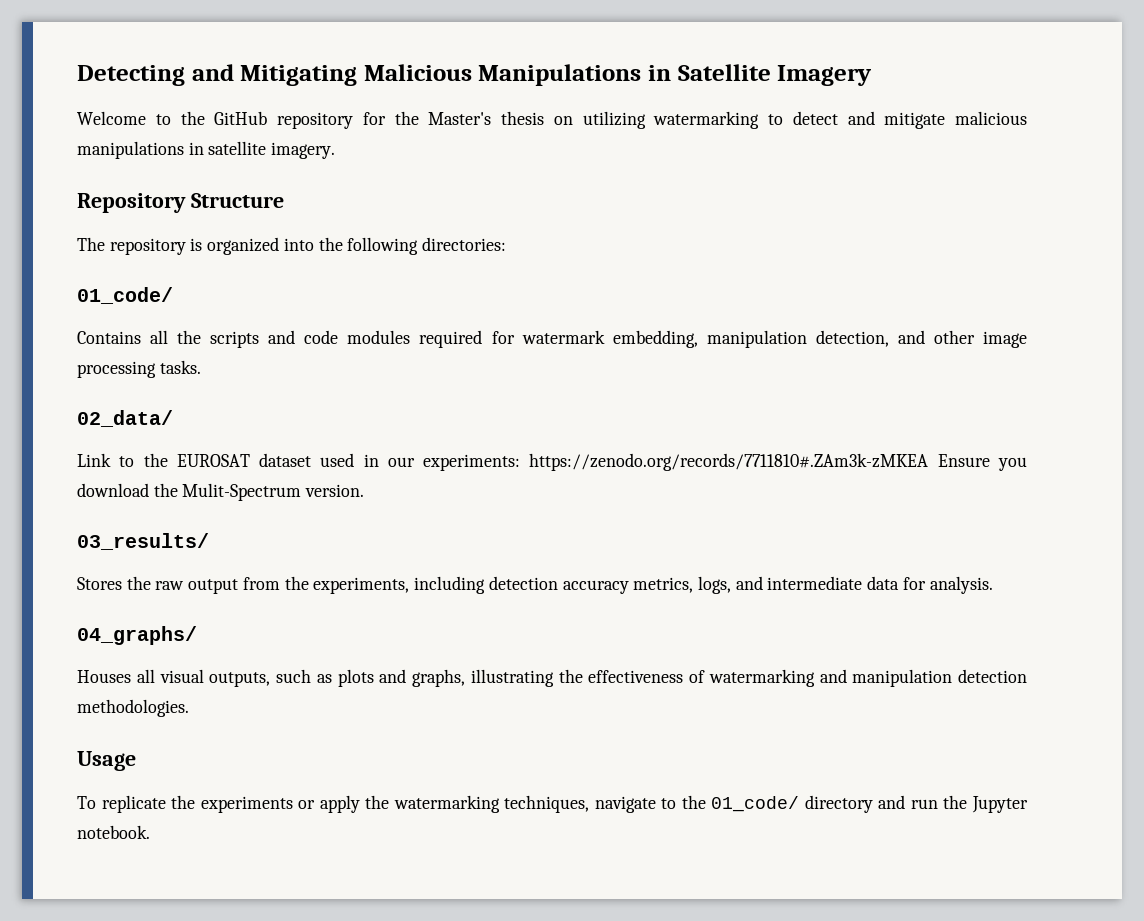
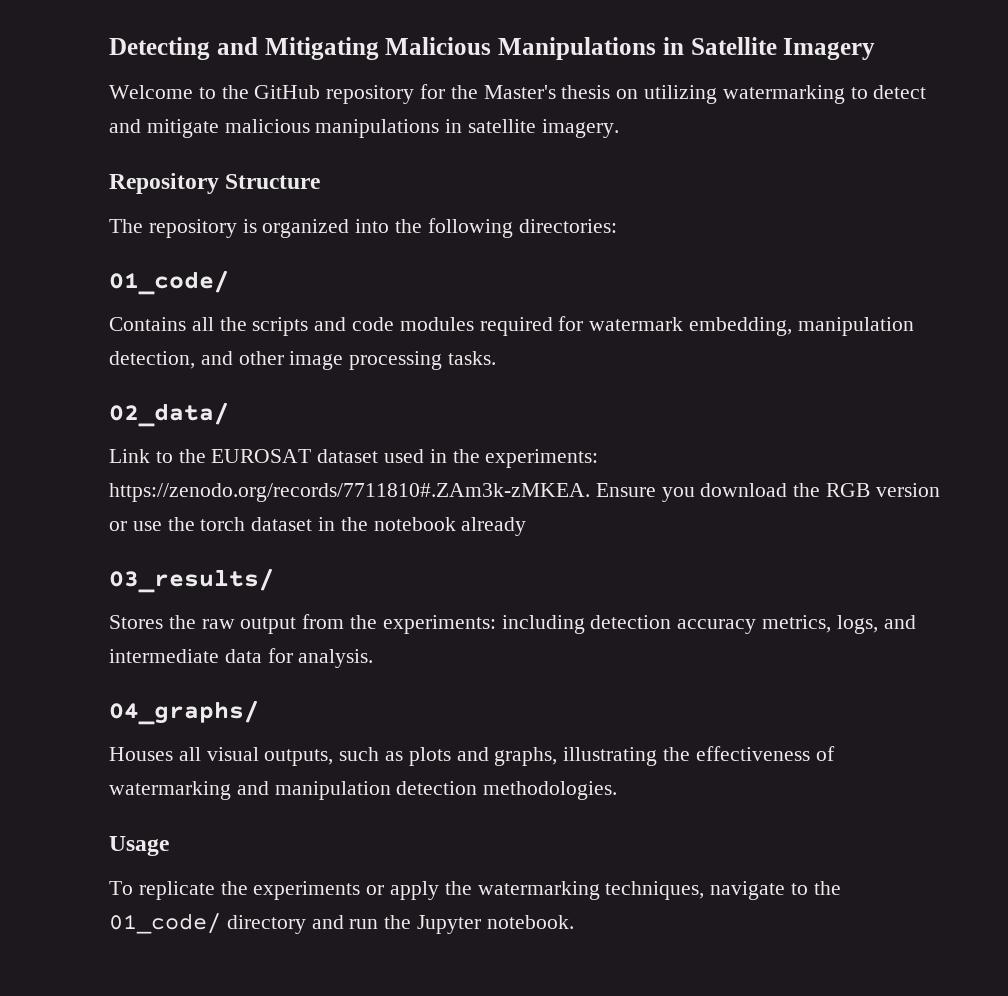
- Link to the EUROSAT dataset used in our experiments: https://zenodo.org/records/7711810#.ZAm3k-zMKEA Ensure you download the Mulit-Spectrum version.
+ Link to the EUROSAT dataset used in the experiments: https://zenodo.org/records/7711810#.ZAm3k-zMKEA. Ensure you download the RGB version or use the torch dataset in the notebook already
- Stores the raw output from the experiments, including detection accuracy metrics, logs, and intermediate data for analysis.
+ Stores the raw output from the experiments: including detection accuracy metrics, logs, and intermediate data for analysis.

